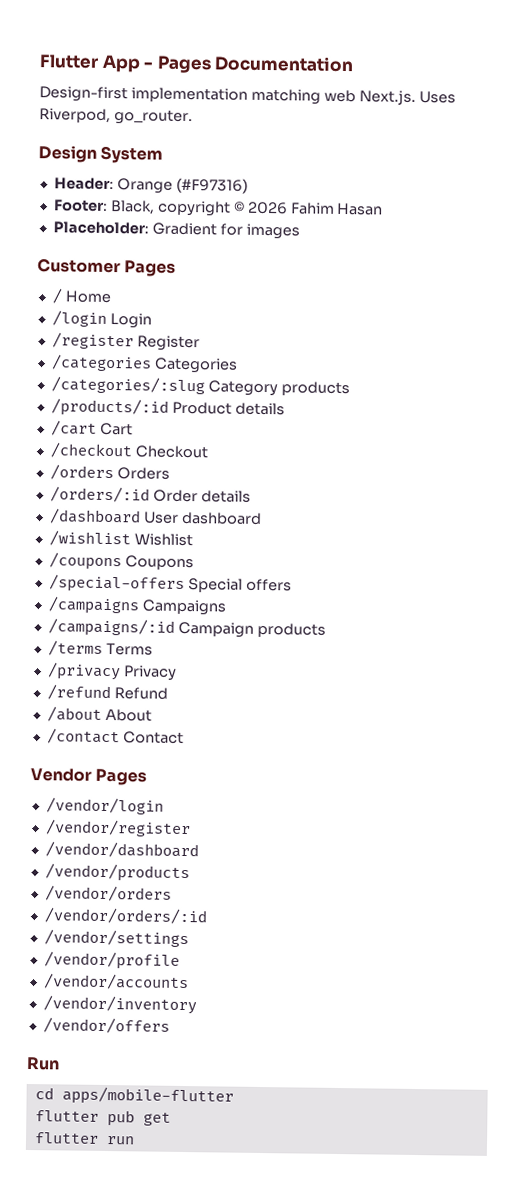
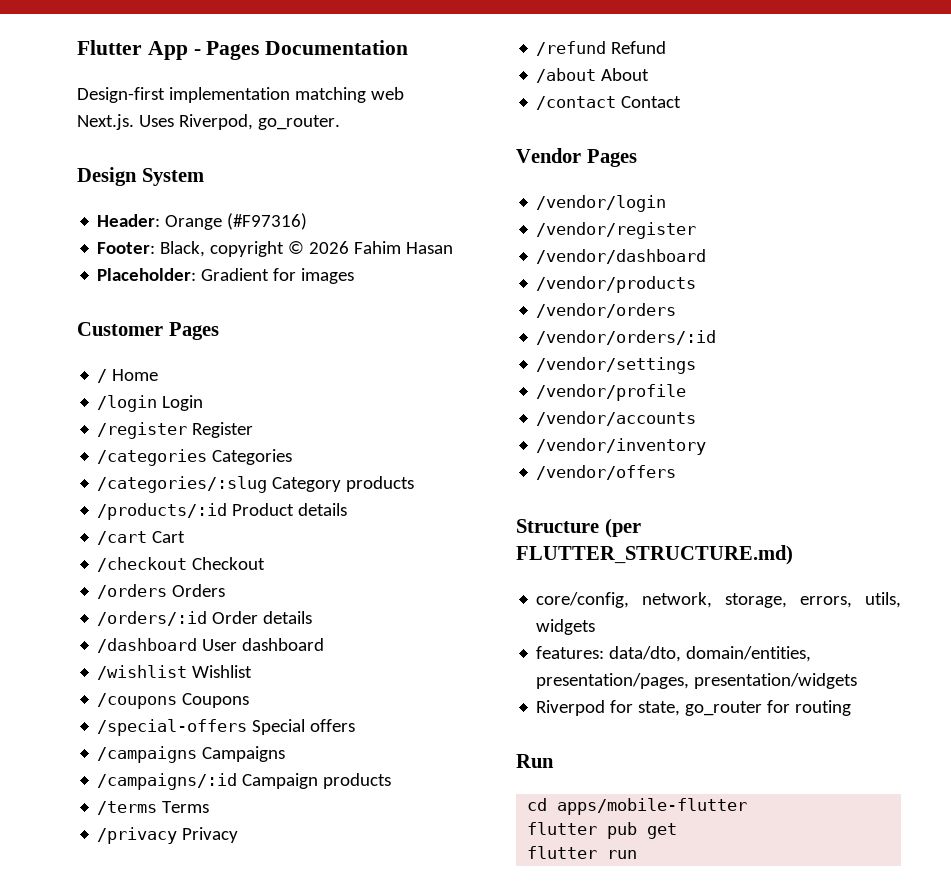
+ Structure (per FLUTTER_STRUCTURE.md)
+ core/config, network, storage, errors, utils, widgets
+ features: data/dto, domain/entities, presentation/pages, presentation/widgets
+ Riverpod for state, go_router for routing

